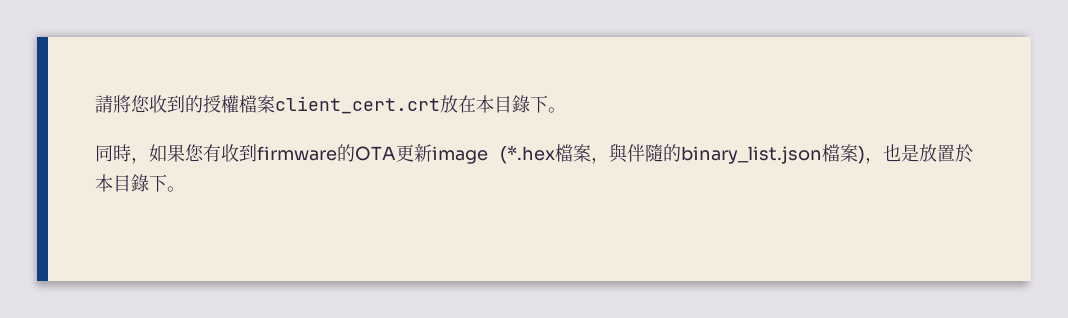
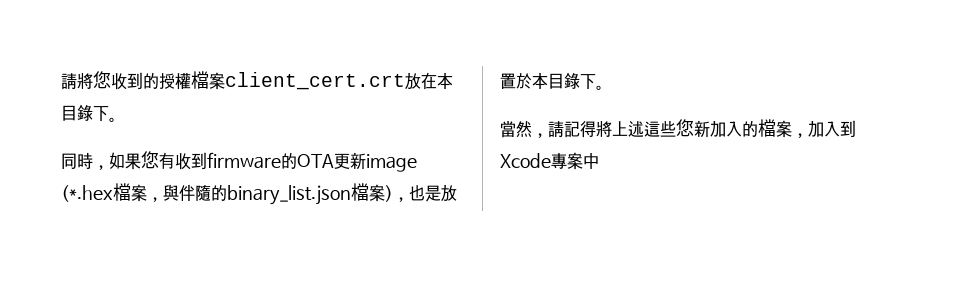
+ 當然，請記得將上述這些您新加入的檔案，加入到Xcode專案中

